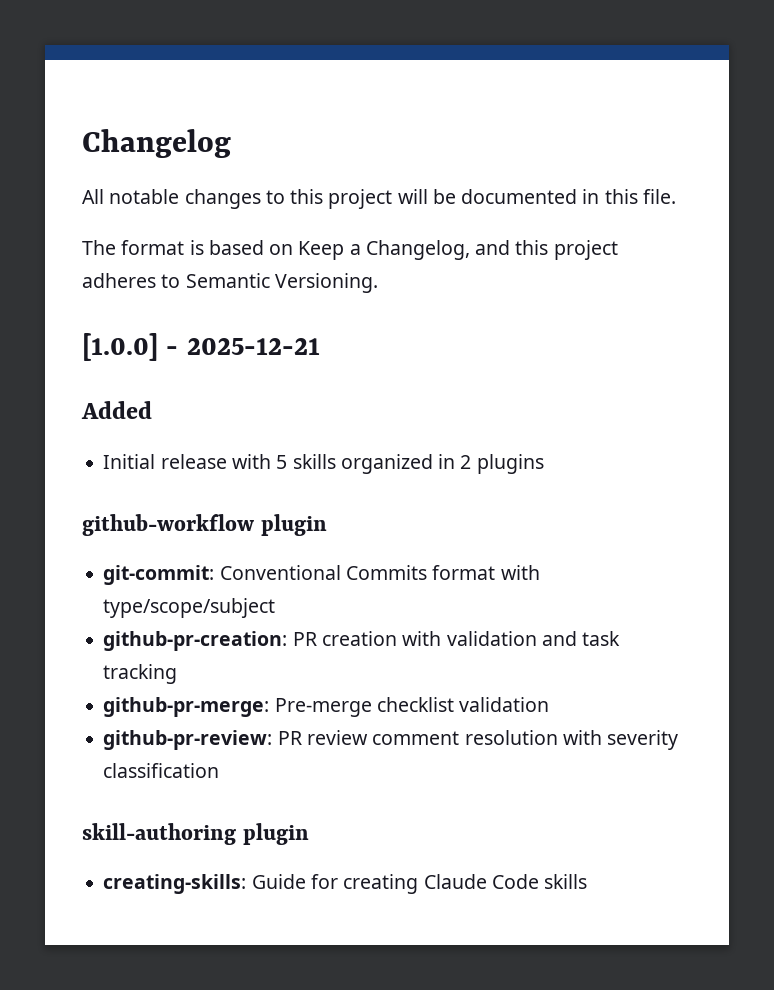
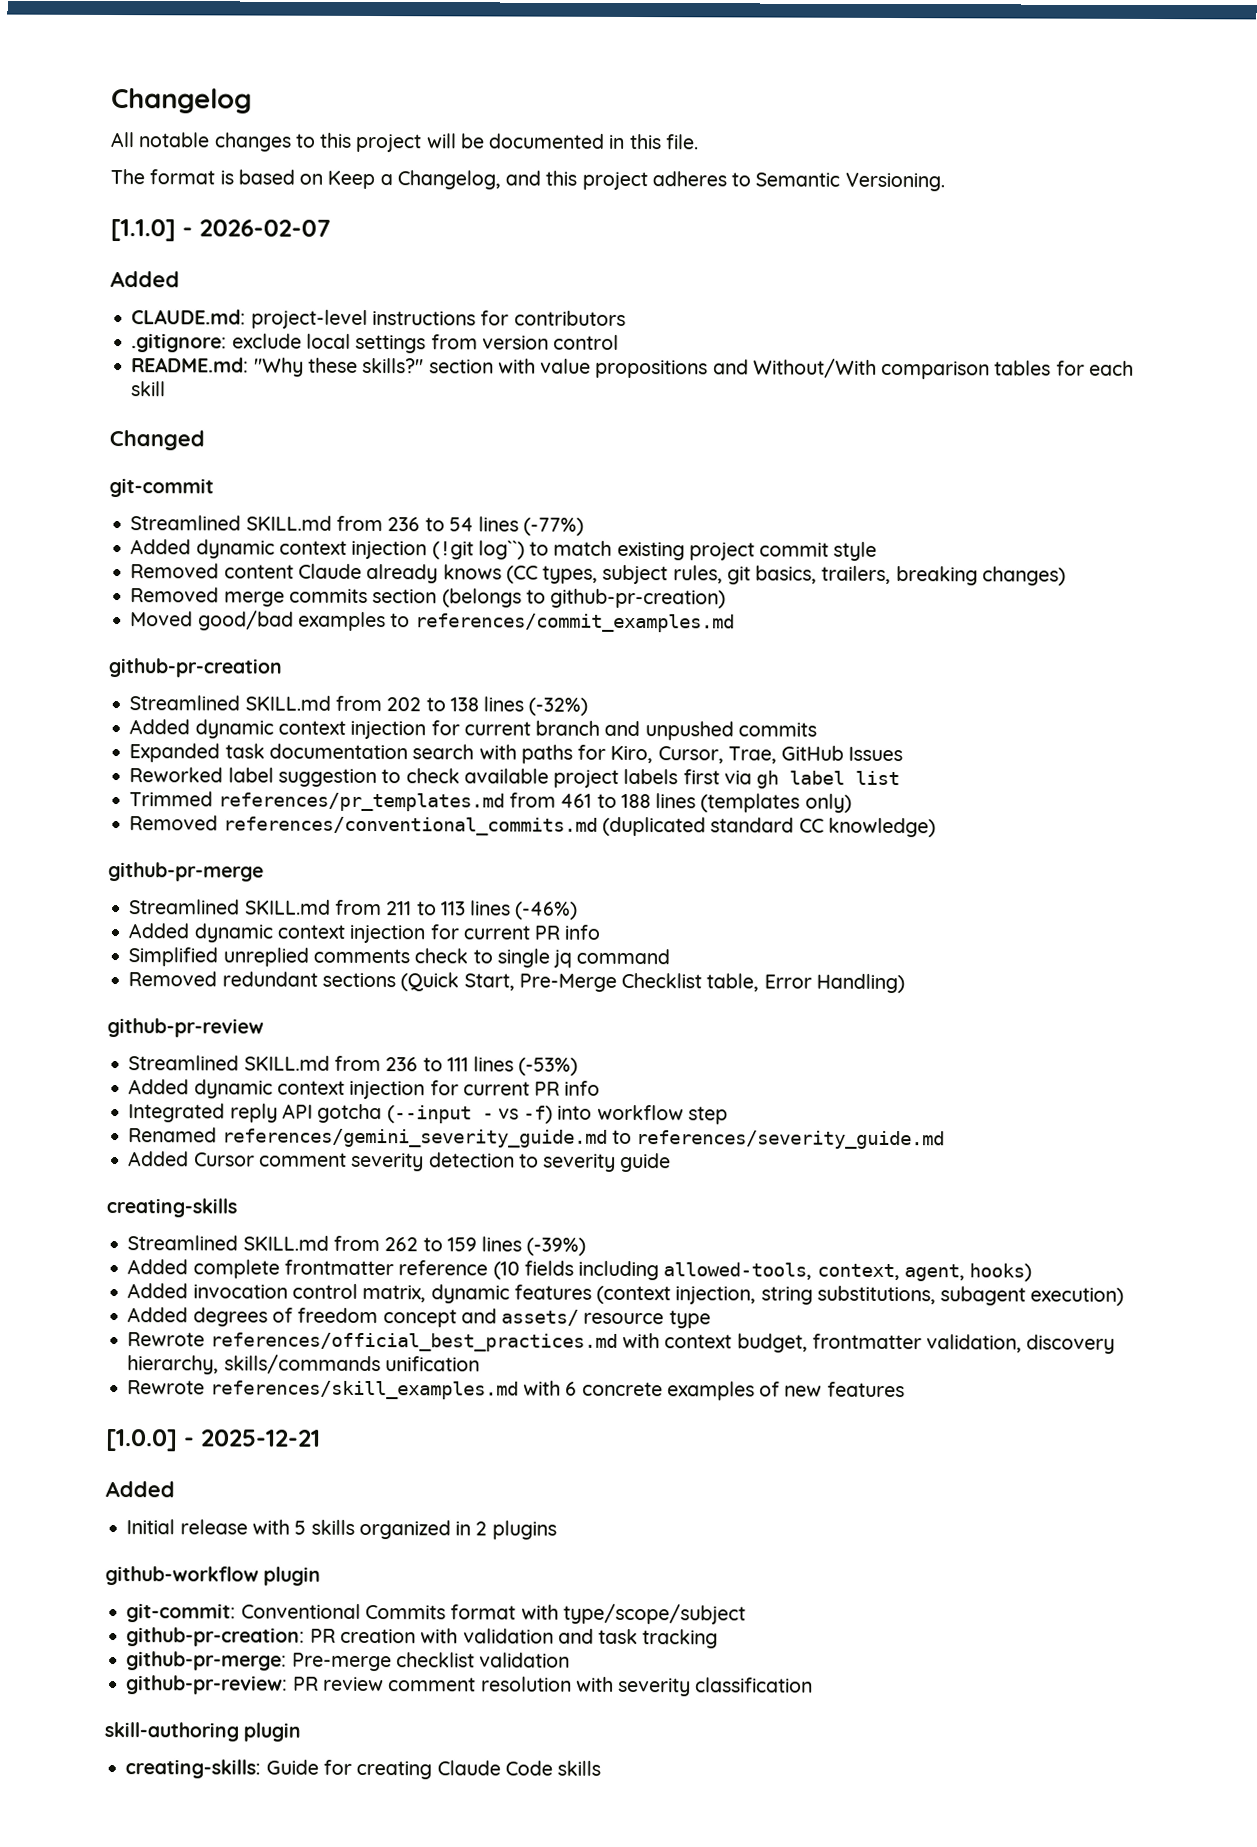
+ [1.1.0] - 2026-02-07
+ Added
+ CLAUDE.md: project-level instructions for contributors
+ .gitignore: exclude local settings from version control
+ README.md: "Why these skills?" section with value propositions and Without/With comparison tables for each skill
+ Changed
+ git-commit
+ Streamlined SKILL.md from 236 to 54 lines (-77%)
+ Added dynamic context injection (!git log``) to match existing project commit style
+ Removed content Claude already knows (CC types, subject rules, git basics, trailers, breaking changes)
+ Removed merge commits section (belongs to github-pr-creation)
+ Moved good/bad examples to references/commit_examples.md
+ github-pr-creation
+ Streamlined SKILL.md from 202 to 138 lines (-32%)
+ Added dynamic context injection for current branch and unpushed commits
+ Expanded task documentation search with paths for Kiro, Cursor, Trae, GitHub Issues
+ Reworked label suggestion to check available project labels first via gh label list
+ Trimmed references/pr_templates.md from 461 to 188 lines (templates only)
+ Removed references/conventional_commits.md (duplicated standard CC knowledge)
+ github-pr-merge
+ Streamlined SKILL.md from 211 to 113 lines (-46%)
+ Added dynamic context injection for current PR info
+ Simplified unreplied comments check to single jq command
+ Removed redundant sections (Quick Start, Pre-Merge Checklist table, Error Handling)
+ github-pr-review
+ Streamlined SKILL.md from 236 to 111 lines (-53%)
+ Added dynamic context injection for current PR info
+ Integrated reply API gotcha (--input - vs -f) into workflow step
+ Renamed references/gemini_severity_guide.md to references/severity_guide.md
+ Added Cursor comment severity detection to severity guide
+ creating-skills
+ Streamlined SKILL.md from 262 to 159 lines (-39%)
+ Added complete frontmatter reference (10 fields including allowed-tools, context, agent, hooks)
+ Added invocation control matrix, dynamic features (context injection, string substitutions, subagent execution)
+ Added degrees of freedom concept and assets/ resource type
+ Rewrote references/official_best_practices.md with context budget, frontmatter validation, discovery hierarchy, skills/commands unification
+ Rewrote references/skill_examples.md with 6 concrete examples of new features

